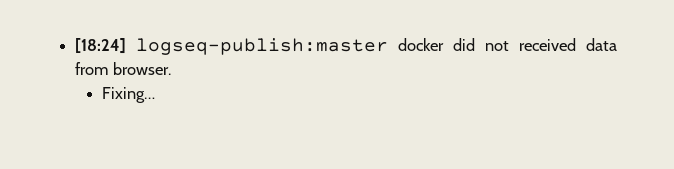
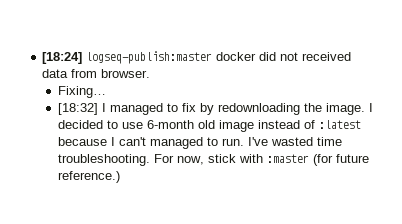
+ [18:32] I managed to fix by redownloading the image. I decided to use 6-month old image instead of :latest because I can't managed to run. I've wasted time troubleshooting. For now, stick with :master (for future reference.)

